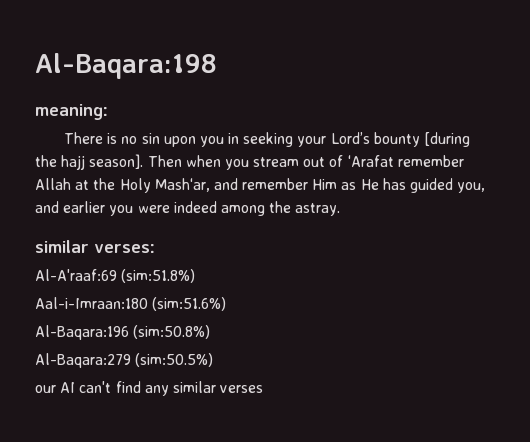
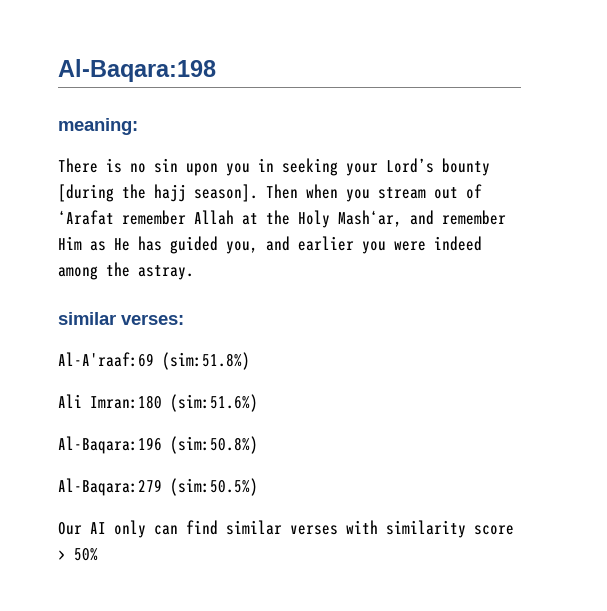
- Aal-i-Imraan:180 (sim:51.6%)
+ Ali Imran:180 (sim:51.6%)
- our AI can't find any similar verses
+ Our AI only can find similar verses with similarity score > 50%

